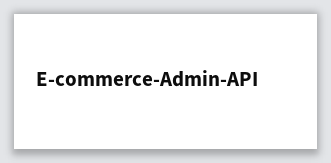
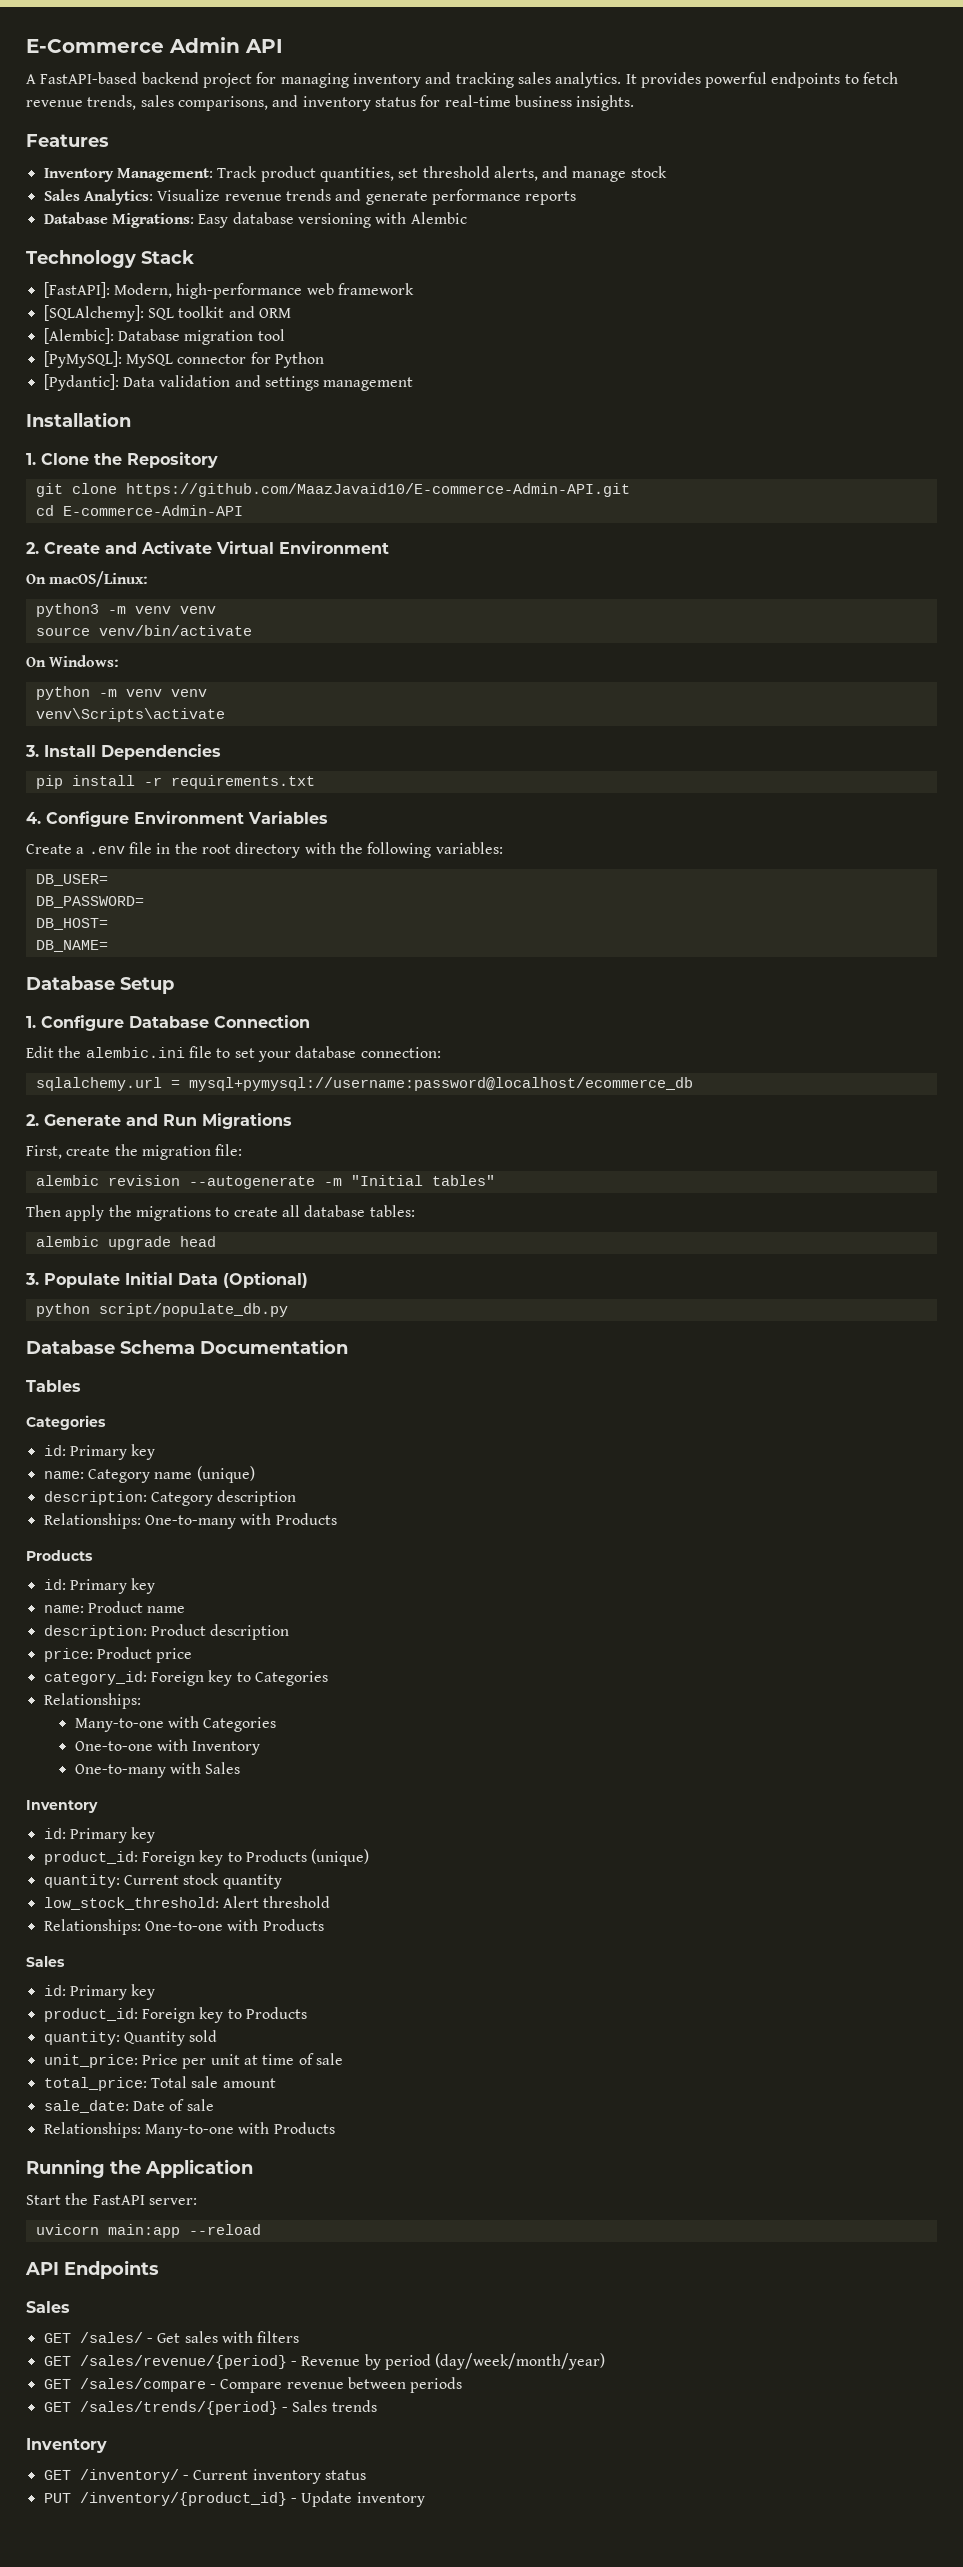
- E-commerce-Admin-API
+ E-Commerce Admin API
+ A FastAPI-based backend project for managing inventory and tracking sales analytics. It provides powerful endpoints to fetch revenue trends, sales comparisons, and inventory status for real-time business insights.
+ Features
+ Inventory Management: Track product quantities, set threshold alerts, and manage stock
+ Sales Analytics: Visualize revenue trends and generate performance reports
+ Database Migrations: Easy database versioning with Alembic
+ Technology Stack
+ [FastAPI]: Modern, high-performance web framework
+ [SQLAlchemy]: SQL toolkit and ORM
+ [Alembic]: Database migration tool
+ [PyMySQL]: MySQL connector for Python
+ [Pydantic]: Data validation and settings management
+ Installation
+ 1. Clone the Repository
+ git clone https://github.com/MaazJavaid10/E-commerce-Admin-API.git
+ cd E-commerce-Admin-API
+ 2. Create and Activate Virtual Environment
+ On macOS/Linux:
+ python3 -m venv venv
+ source venv/bin/activate
+ On Windows:
+ python -m venv venv
+ venv\Scripts\activate
+ 3. Install Dependencies
+ pip install -r requirements.txt
+ 4. Configure Environment Variables
+ Create a .env file in the root directory with the following variables:
+ DB_USER=
+ DB_PASSWORD=
+ DB_HOST=
+ DB_NAME=
+ Database Setup
+ 1. Configure Database Connection
+ Edit the alembic.ini file to set your database connection:
+ sqlalchemy.url = mysql+pymysql://username:password@localhost/ecommerce_db
+ 2. Generate and Run Migrations
+ First, create the migration file:
+ alembic revision --autogenerate -m "Initial tables"
+ Then apply the migrations to create all database tables:
+ alembic upgrade head
+ 3. Populate Initial Data (Optional)
+ python script/populate_db.py
+ Database Schema Documentation
+ Tables
+ Categories
+ id: Primary key
+ name: Category name (unique)
+ description: Category description
+ Relationships: One-to-many with Products
+ Products
+ id: Primary key
+ name: Product name
+ description: Product description
+ price: Product price
+ category_id: Foreign key to Categories
+ Relationships:
+ Many-to-one with Categories
+ One-to-one with Inventory
+ One-to-many with Sales
+ Inventory
+ id: Primary key
+ product_id: Foreign key to Products (unique)
+ quantity: Current stock quantity
+ low_stock_threshold: Alert threshold
+ Relationships: One-to-one with Products
+ Sales
+ id: Primary key
+ product_id: Foreign key to Products
+ quantity: Quantity sold
+ unit_price: Price per unit at time of sale
+ total_price: Total sale amount
+ sale_date: Date of sale
+ Relationships: Many-to-one with Products
+ Running the Application
+ Start the FastAPI server:
+ uvicorn main:app --reload
+ API Endpoints
+ Sales
+ GET /sales/ - Get sales with filters
+ GET /sales/revenue/{period} - Revenue by period (day/week/month/year)
+ GET /sales/compare - Compare revenue between periods
+ GET /sales/trends/{period} - Sales trends
+ Inventory
+ GET /inventory/ - Current inventory status
+ PUT /inventory/{product_id} - Update inventory

